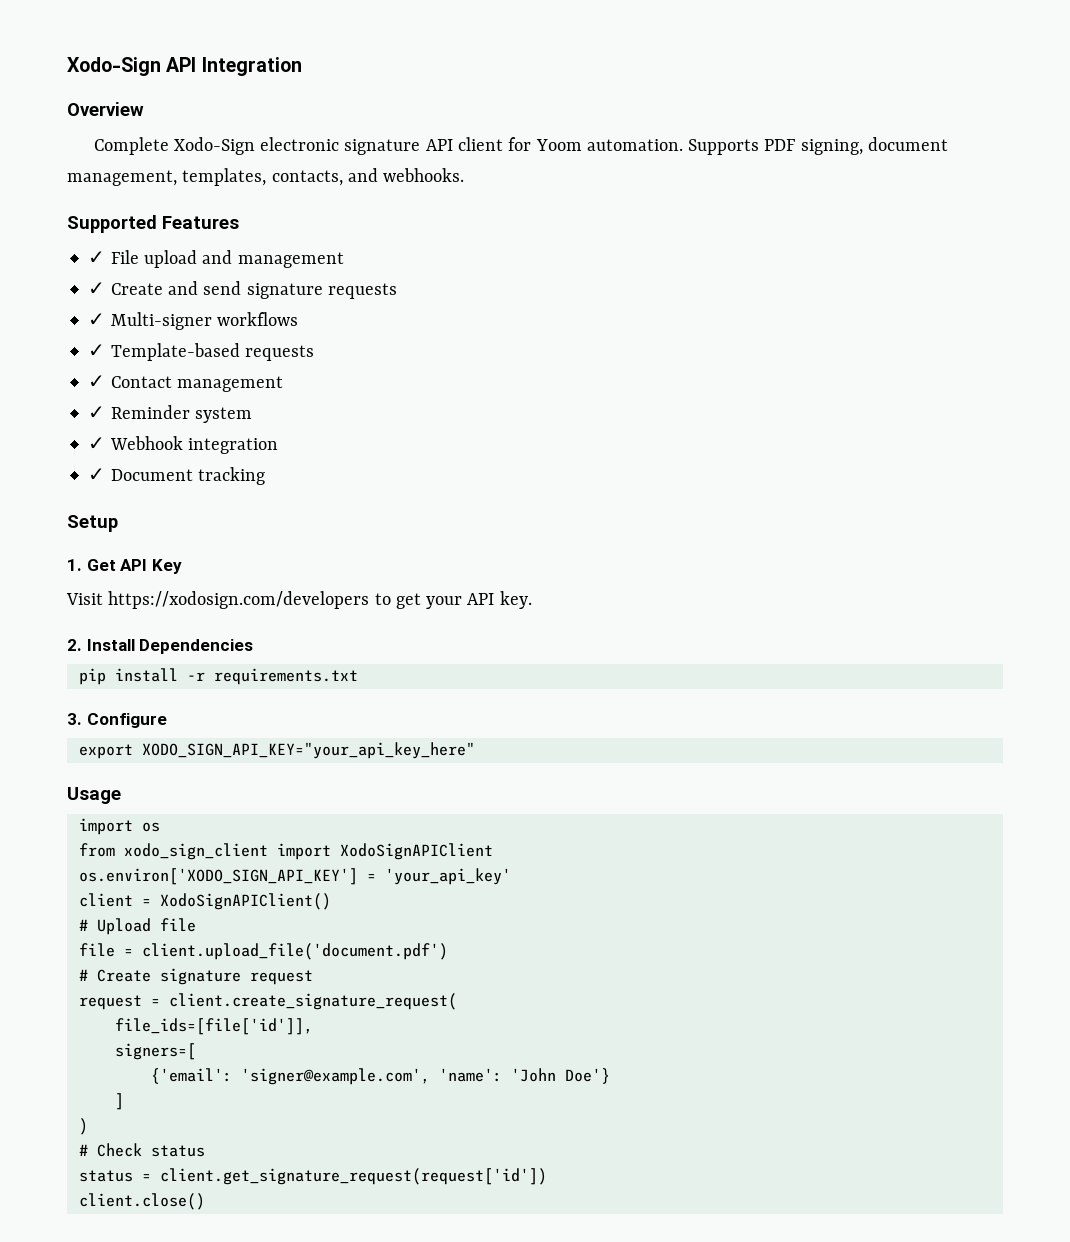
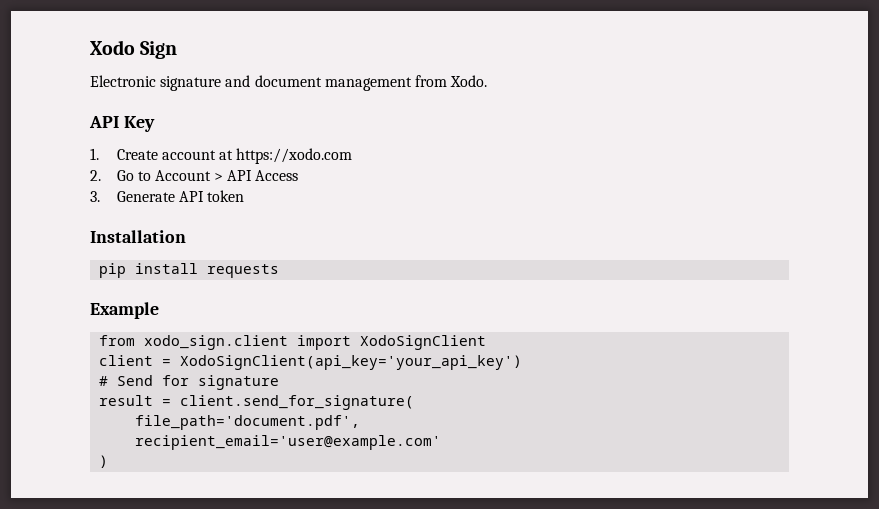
- Xodo-Sign API Integration
- Overview
- Complete Xodo-Sign electronic signature API client for Yoom automation. Supports PDF signing, document management, templates, contacts, and webhooks.
- Supported Features
- ✓ File upload and management
- ✓ Create and send signature requests
- ✓ Multi-signer workflows
- ✓ Template-based requests
- ✓ Contact management
- ✓ Reminder system
- ✓ Webhook integration
- ✓ Document tracking
- Setup
- 1. Get API Key
- Visit https://xodosign.com/developers to get your API key.
- 2. Install Dependencies
- pip install -r requirements.txt
- 3. Configure
- export XODO_SIGN_API_KEY="your_api_key_here"
- Usage
- import os
- from xodo_sign_client import XodoSignAPIClient
- os.environ['XODO_SIGN_API_KEY'] = 'your_api_key'
+ Xodo Sign
+ Electronic signature and document management from Xodo.
+ API Key
+ 1. Create account at https://xodo.com
+ 2. Go to Account > API Access
+ 3. Generate API token
+ Installation
+ pip install requests
+ Example
+ from xodo_sign.client import XodoSignClient
- client = XodoSignAPIClient()
- # Upload file
- file = client.upload_file('document.pdf')
- # Create signature request
- request = client.create_signature_request(
- file_ids=[file['id']],
- signers=[
- {'email': 'signer@example.com', 'name': 'John Doe'}
- ]
+ client = XodoSignClient(api_key='your_api_key')
+ # Send for signature
+ result = client.send_for_signature(
+ file_path='document.pdf',
+ recipient_email='user@example.com'
  )
- # Check status
- status = client.get_signature_request(request['id'])
- client.close()

